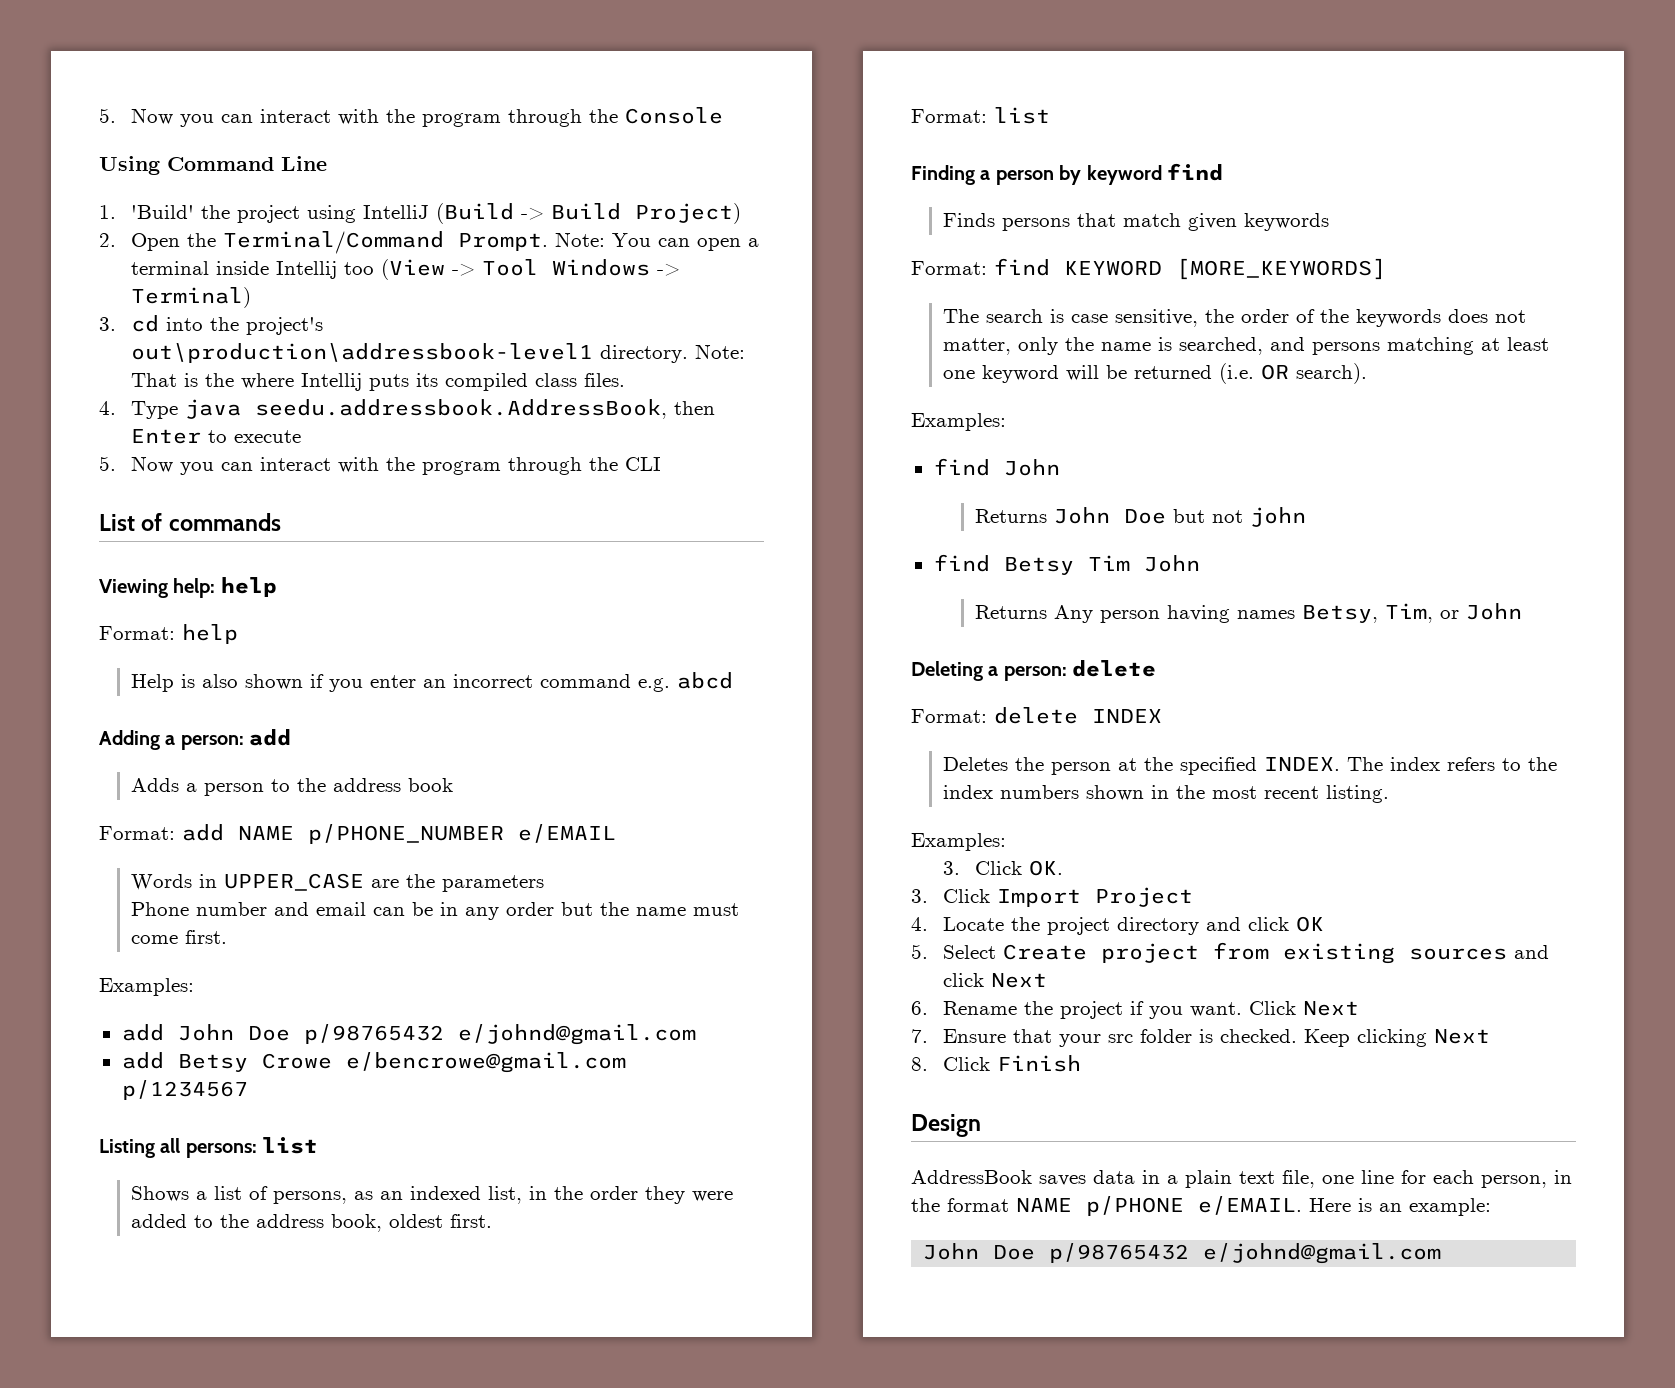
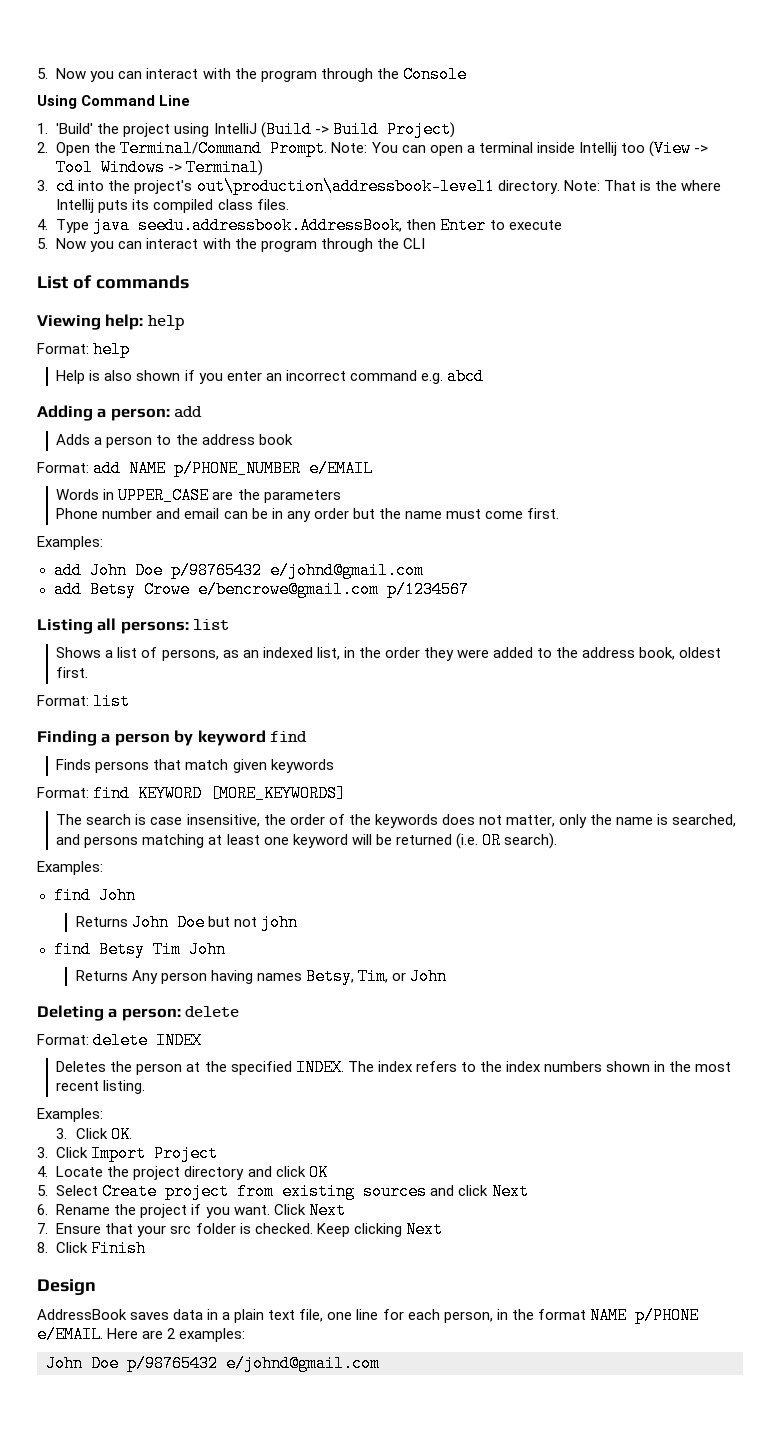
- The search is case sensitive, the order of the keywords does not matter, only the name is searched, and persons matching at least one keyword will be returned (i.e. OR search).
+ The search is case insensitive, the order of the keywords does not matter, only the name is searched, and persons matching at least one keyword will be returned (i.e. OR search).
- Here is an example:
+ Here are 2 examples:

